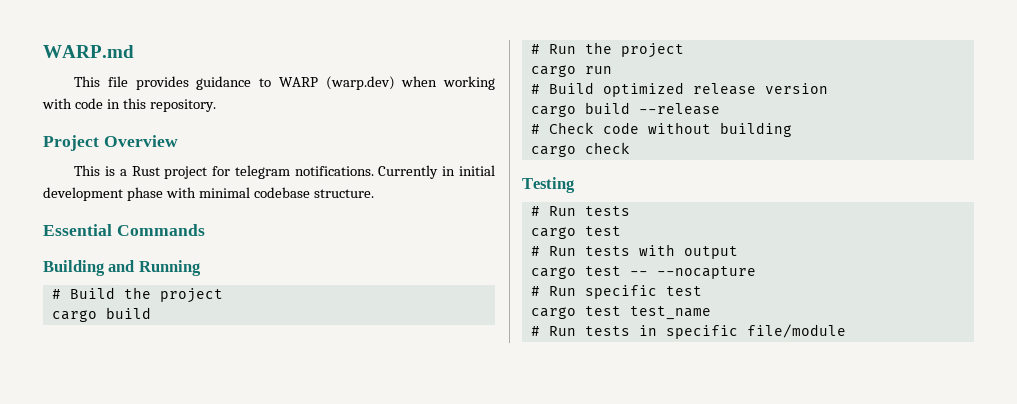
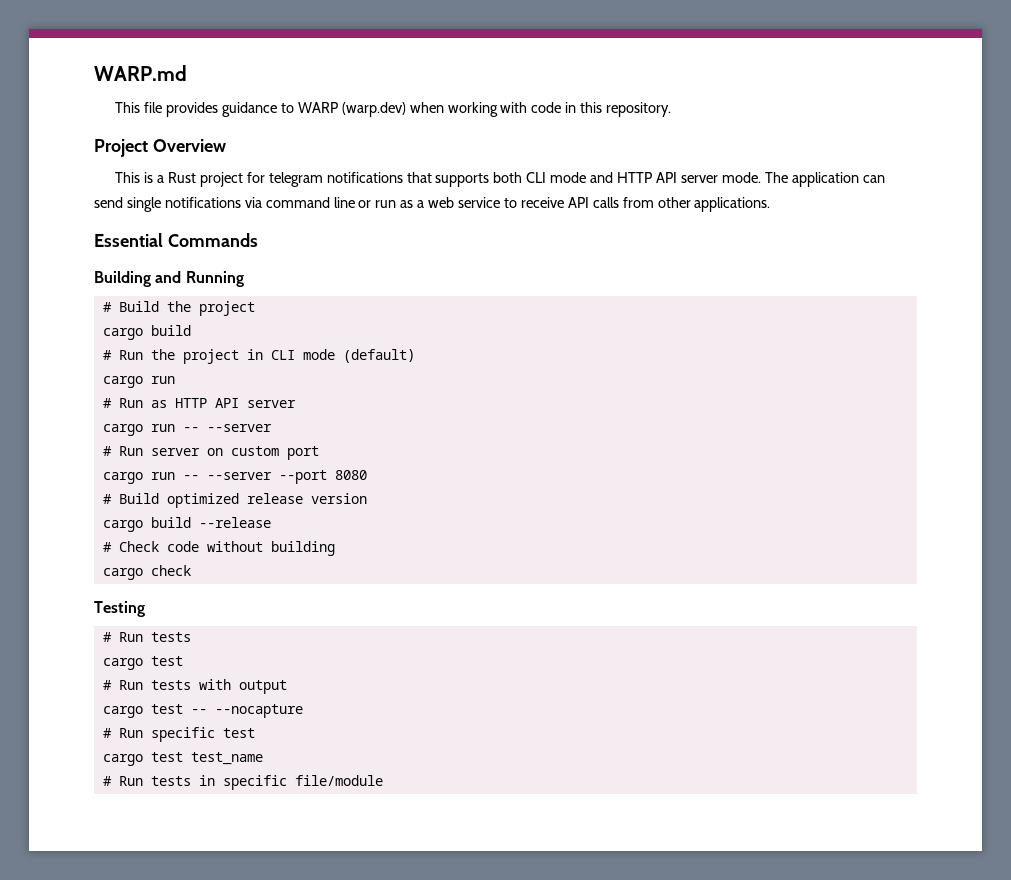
- This is a Rust project for telegram notifications. Currently in initial development phase with minimal codebase structure.
+ This is a Rust project for telegram notifications that supports both CLI mode and HTTP API server mode. The application can send single notifications via command line or run as a web service to receive API calls from other applications.
- # Run the project
+ # Run the project in CLI mode (default)
  cargo run
+ # Run as HTTP API server
+ cargo run -- --server
+ # Run server on custom port
+ cargo run -- --server --port 8080

